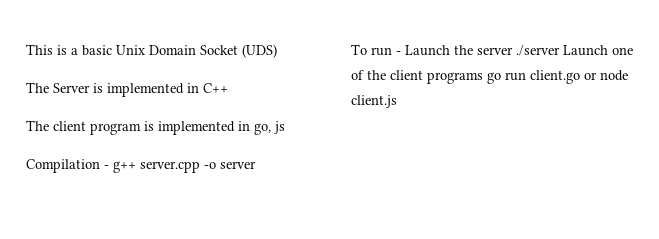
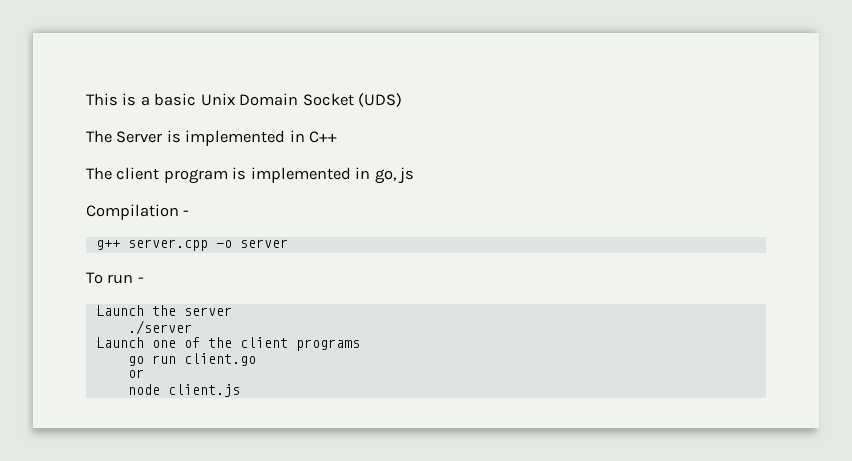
- Compilation - g++ server.cpp -o server
+ Compilation -
+ g++ server.cpp -o server
- To run - Launch the server ./server Launch one of the client programs go run client.go or node client.js
+ To run -
+ Launch the server
+ ./server
+ Launch one of the client programs
+ go run client.go
+ or
+ node client.js

